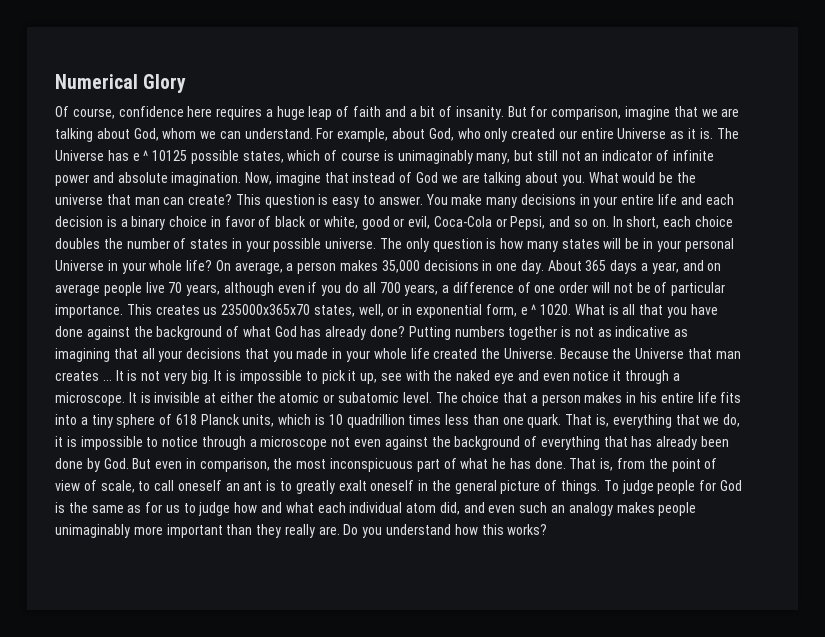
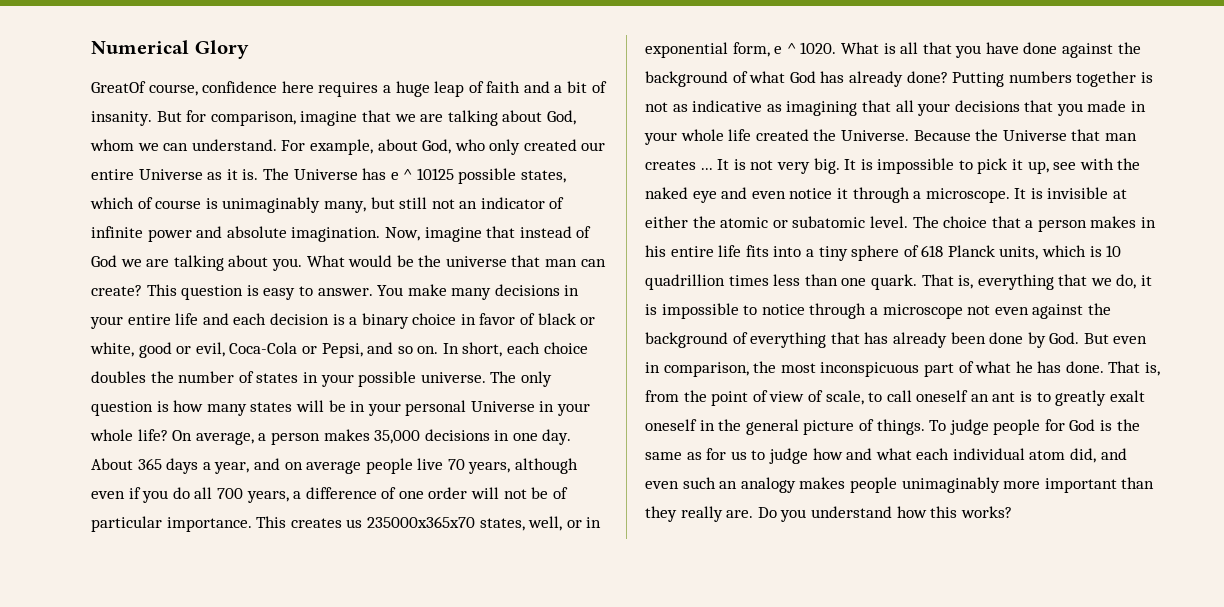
- Of course, confidence here requires a huge leap of faith and a bit of insanity.
+ GreatOf course, confidence here requires a huge leap of faith and a bit of insanity.

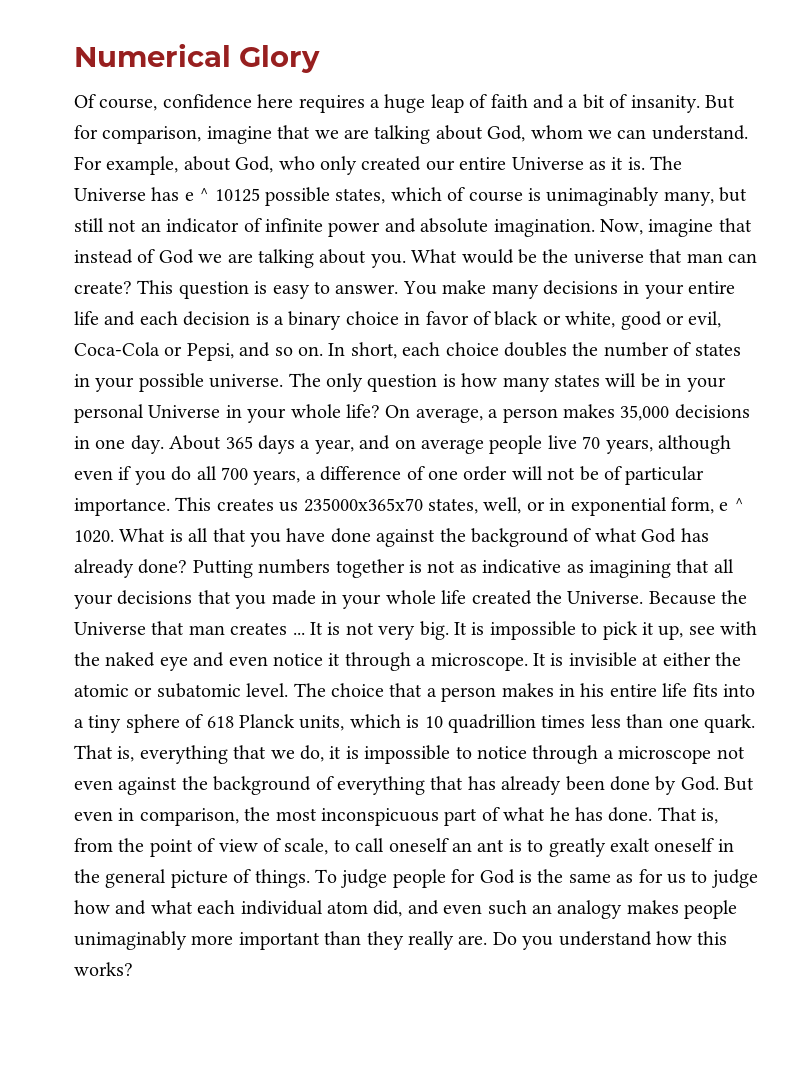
- GreatOf course, confidence here requires a huge leap of faith and a bit of insanity.
+ Of course, confidence here requires a huge leap of faith and a bit of insanity.

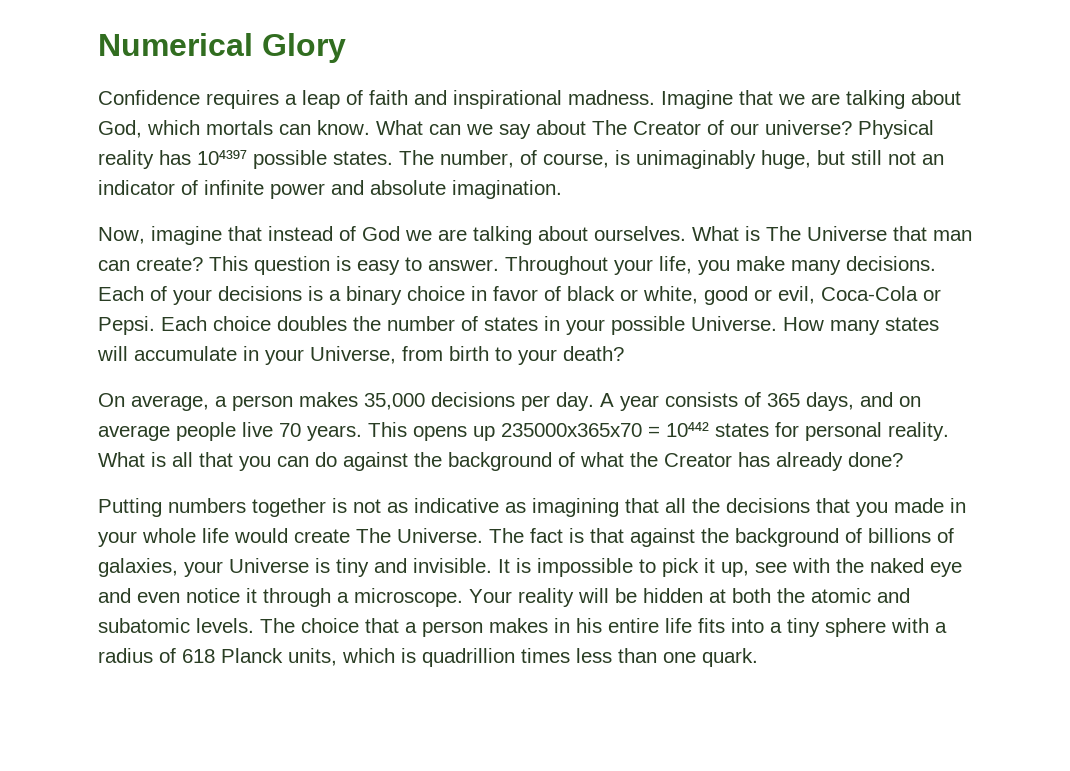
- Of course, confidence here requires a huge leap of faith and a bit of insanity. But for comparison, imagine that we are talking about God, whom we can understand. For example, about God, who only created our entire Universe as it is. The Universe has e ^ 10125 possible states, which of course is unimaginably many, but still not an indicator of infinite power and absolute imagination. Now, imagine that instead of God we are talking about you. What would be the universe that man can create?
+ Confidence requires a leap of faith and inspirational madness. Imagine that we are talking about God, which mortals can know. What can we say about The Creator of our universe? Physical reality has 10⁴³⁹⁷ possible states. The number, of course, is unimaginably huge, but still not an indicator of infinite power and absolute imagination.
+ Now, imagine that instead of God we are talking about ourselves. What is The Universe that man can create?
- You make many decisions in your entire life and each decision is a binary choice in favor of black or white, good or evil, Coca-Cola or Pepsi, and so on. In short, each choice doubles the number of states in your possible universe. The only question is how many states will be in your personal Universe in your whole life? On average, a person makes 35,000 decisions in one day. About 365 days a year, and on average people live 70 years, although even if you do all 700 years, a difference of one order will not be of particular importance. This creates us 235000x365x70 states, well, or in exponential form, e ^ 1020.
+ Throughout your life, you make many decisions. Each of your decisions is a binary choice in favor of black or white, good or evil, Coca-Cola or Pepsi. Each choice doubles the number of states in your possible Universe. How many states will accumulate in your Universe, from birth to your death?
+ On average, a person makes 35,000 decisions per day. A year consists of 365 days, and on average people live 70 years. This opens up 235000x365x70 = 10⁴⁴² states for personal reality.
- What is all that you have done against the background of what God has already done? Putting numbers together is not as indicative as imagining that all your decisions that you made in your whole life created the Universe. Because the Universe that man creates ... It is not very big.
+ What is all that you can do against the background of what the Creator has already done?
+ Putting numbers together is not as indicative as imagining that all the decisions that you made in your whole life would create The Universe. The fact is that against the background of billions of galaxies, your Universe is tiny and invisible.
- It is invisible at either the atomic or subatomic level.
+ Your reality will be hidden at both the atomic and subatomic levels.
- The choice that a person makes in his entire life fits into a tiny sphere of 618 Planck units, which is 10 quadrillion times less than one quark. That is, everything that we do, it is impossible to notice through a microscope not even against the background of everything that has already been done by God. But even in comparison, the most inconspicuous part of what he has done. That is, from the point of view of scale, to call oneself an ant is to greatly exalt oneself in the general picture of things. To judge people for God is the same as for us to judge how and what each individual atom did, and even such an analogy makes people unimaginably more important than they really are. Do you understand how this works?
+ The choice that a person makes in his entire life fits into a tiny sphere with a radius of 618 Planck units, which is quadrillion times less than one quark.

